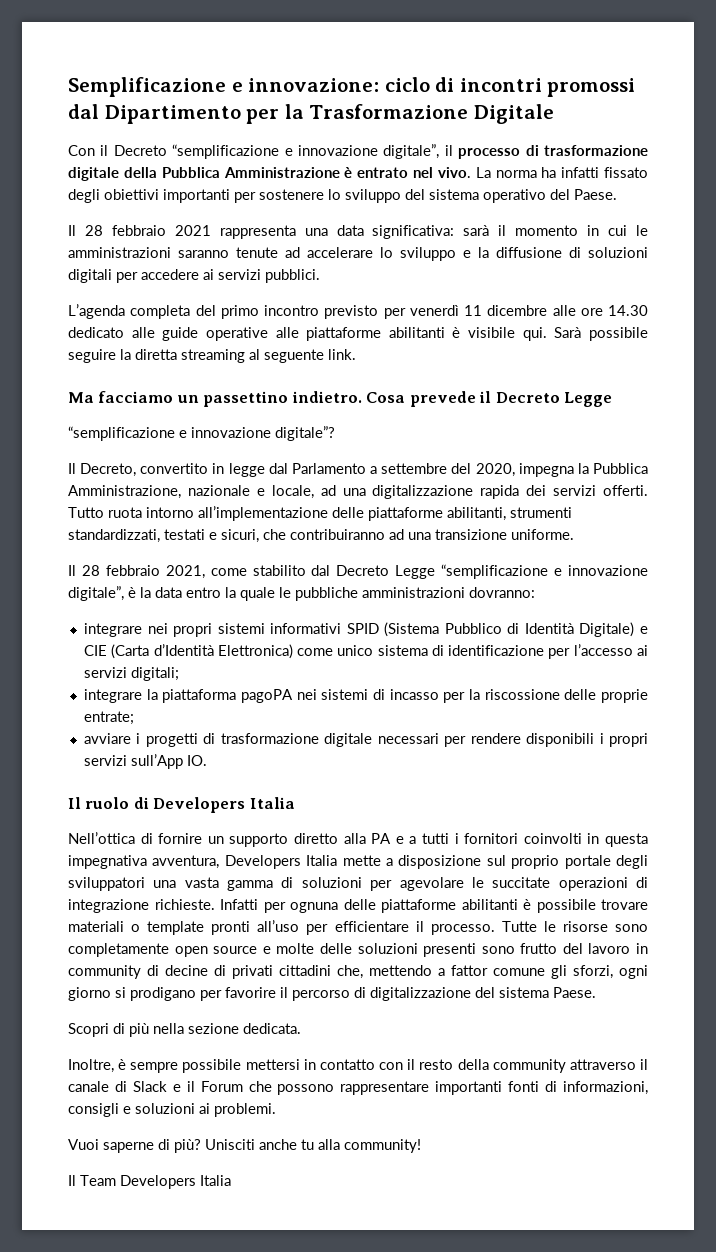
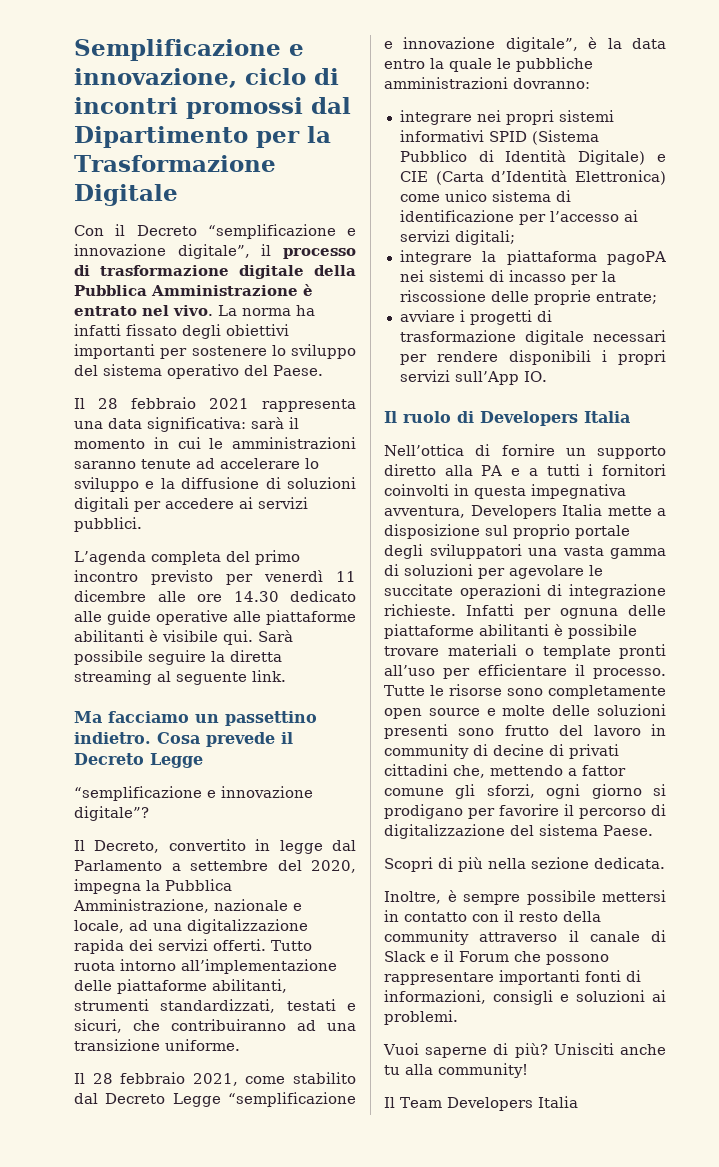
- Semplificazione e innovazione: ciclo di incontri promossi dal Dipartimento per la Trasformazione Digitale
+ Semplificazione e innovazione, ciclo di incontri promossi dal Dipartimento per la Trasformazione Digitale

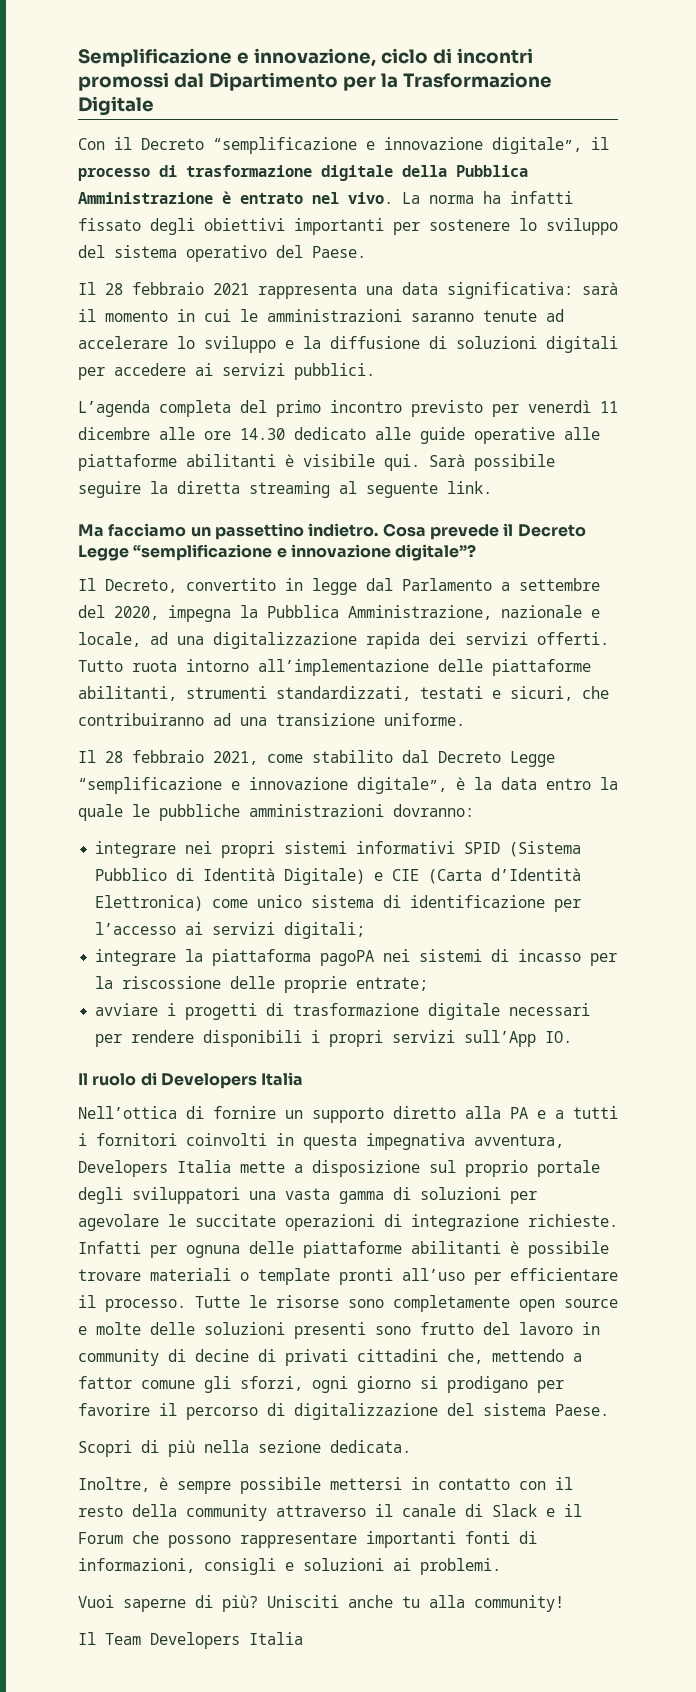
- Cosa prevede il Decreto Legge
- “semplificazione e innovazione digitale”?
+ Cosa prevede il Decreto Legge “semplificazione e innovazione digitale”?

